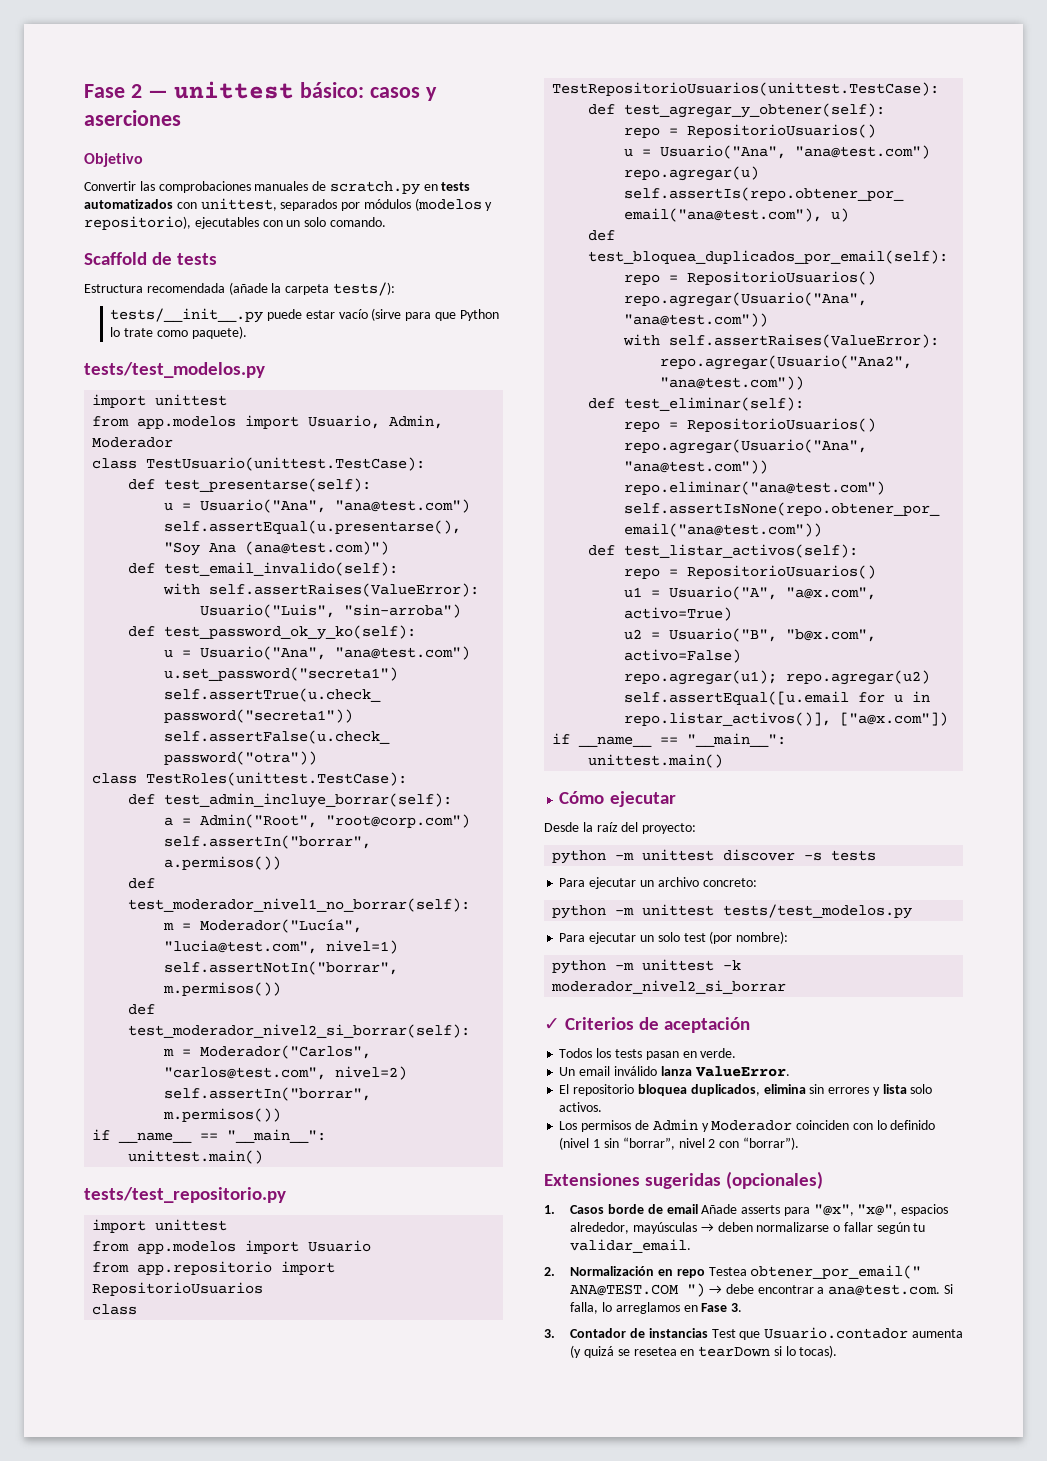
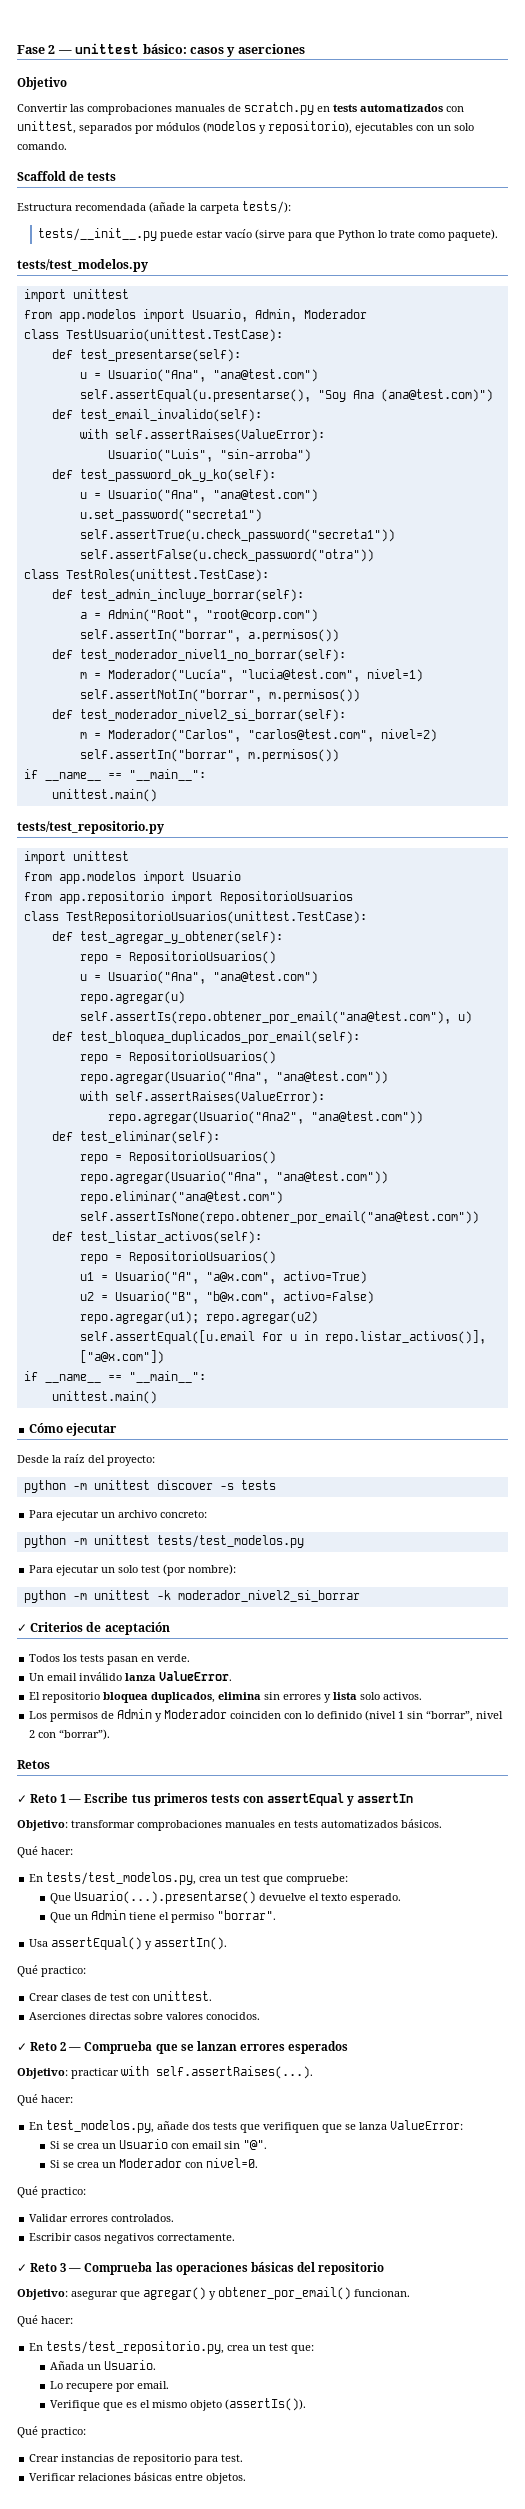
- Extensiones sugeridas (opcionales)
- 1. Casos borde de email Añade asserts para "@x", "x@", espacios alrededor, mayúsculas → deben normalizarse o fallar según tu validar_email.
- 2. Normalización en repo Testea obtener_por_email(" ANA@TEST.COM ") → debe encontrar a ana@test.com. Si falla, lo arreglamos en Fase 3.
- 3. Contador de instancias Test que Usuario.contador aumenta (y quizá se resetea en tearDown si lo tocas).
+ Retos
+ ✓ Reto 1 — Escribe tus primeros tests con assertEqual y assertIn
+ Objetivo: transformar comprobaciones manuales en tests automatizados básicos.
+ Qué hacer:
+ En tests/test_modelos.py, crea un test que compruebe:
+ Que Usuario(...).presentarse() devuelve el texto esperado.
+ Que un Admin tiene el permiso "borrar".
+ Usa assertEqual() y assertIn().
+ Qué practico:
+ Crear clases de test con unittest.
+ Aserciones directas sobre valores conocidos.
+ ✓ Reto 2 — Comprueba que se lanzan errores esperados
+ Objetivo: practicar with self.assertRaises(...).
+ Qué hacer:
+ En test_modelos.py, añade dos tests que verifiquen que se lanza ValueError:
+ Si se crea un Usuario con email sin "@".
+ Si se crea un Moderador con nivel=0.
+ Qué practico:
+ Validar errores controlados.
+ Escribir casos negativos correctamente.
+ ✓ Reto 3 — Comprueba las operaciones básicas del repositorio
+ Objetivo: asegurar que agregar() y obtener_por_email() funcionan.
+ Qué hacer:
+ En tests/test_repositorio.py, crea un test que:
+ Añada un Usuario.
+ Lo recupere por email.
+ Verifique que es el mismo objeto (assertIs()).
+ Qué practico:
+ Crear instancias de repositorio para test.
+ Verificar relaciones básicas entre objetos.

